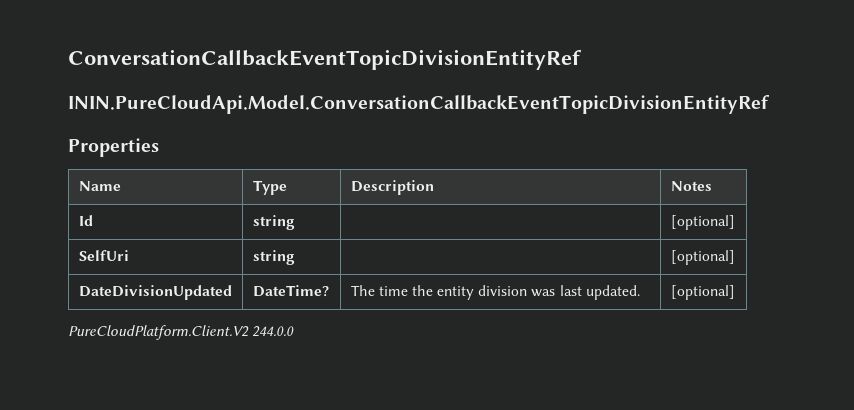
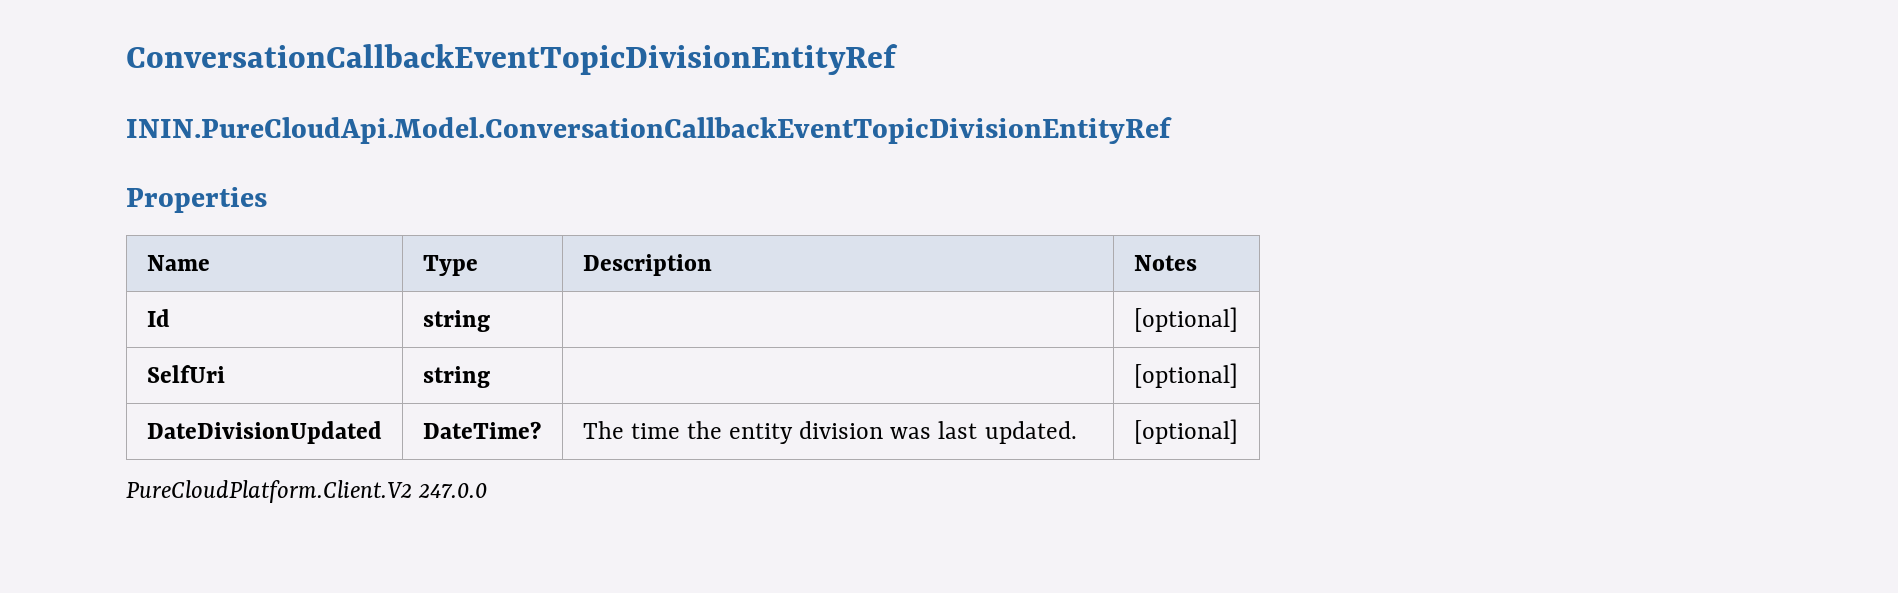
- PureCloudPlatform.Client.V2 244.0.0
+ PureCloudPlatform.Client.V2 247.0.0

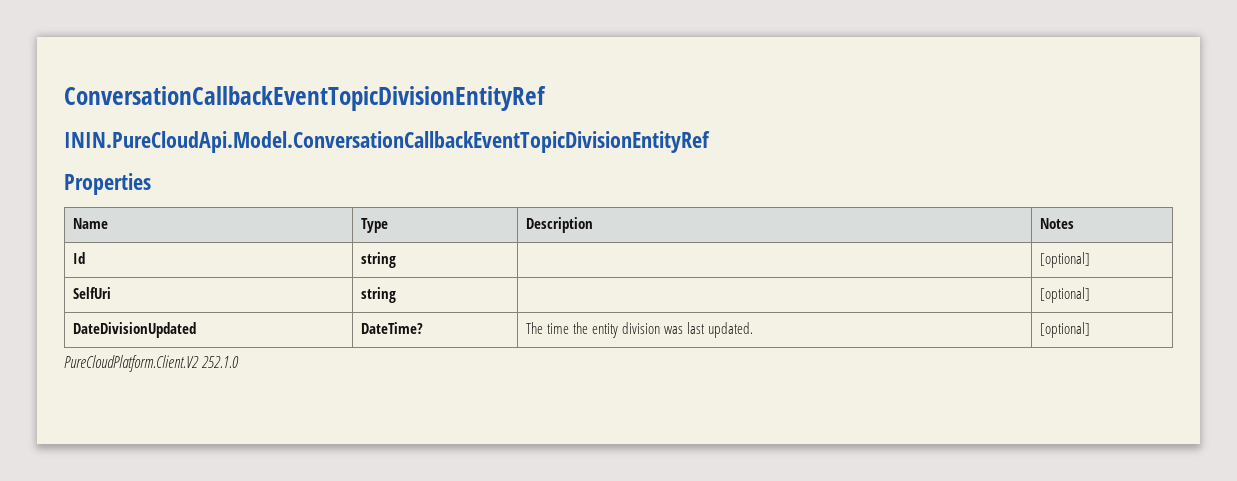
- PureCloudPlatform.Client.V2 247.0.0
+ PureCloudPlatform.Client.V2 252.1.0

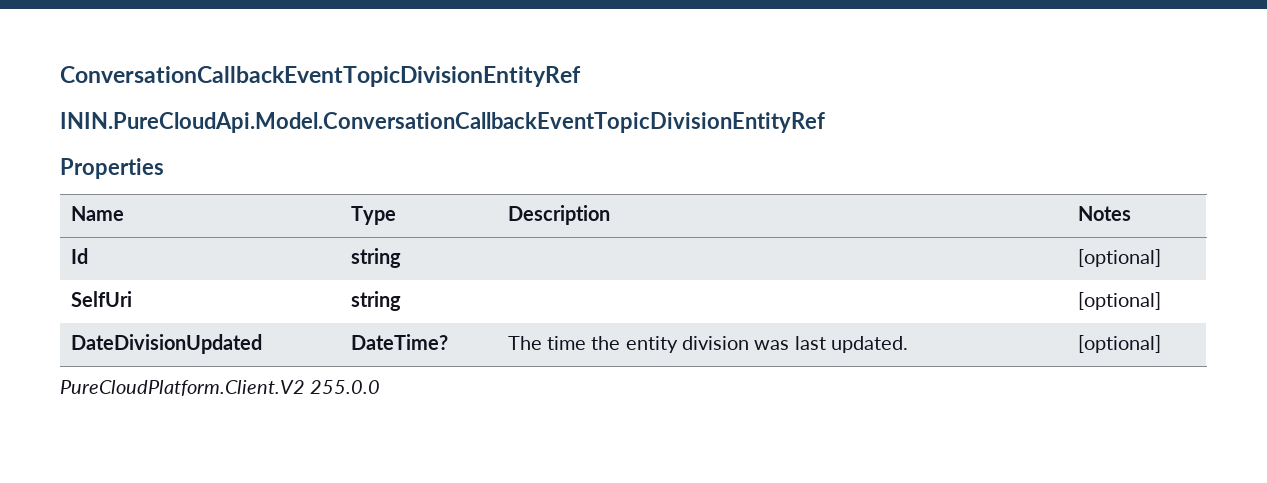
- PureCloudPlatform.Client.V2 252.1.0
+ PureCloudPlatform.Client.V2 255.0.0

